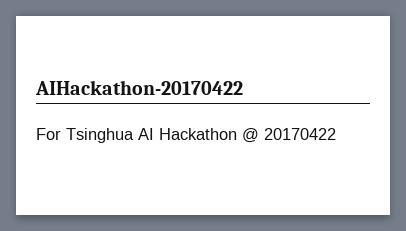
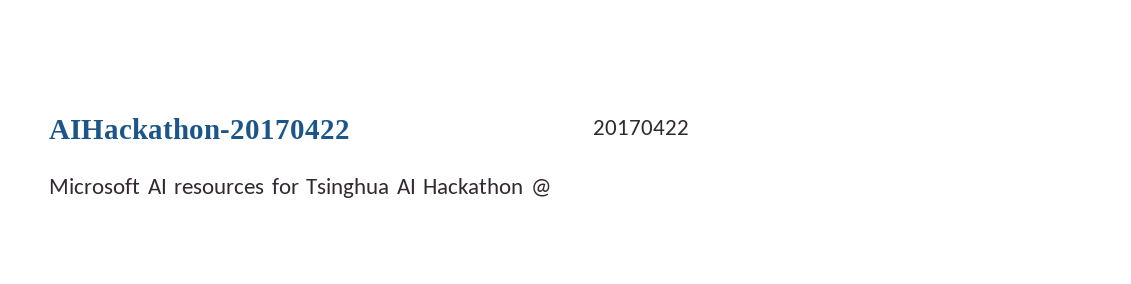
- For Tsinghua AI Hackathon @ 20170422
+ Microsoft AI resources for Tsinghua AI Hackathon @ 20170422

